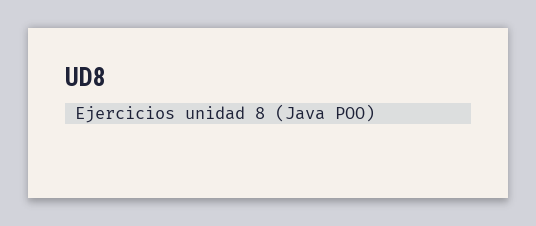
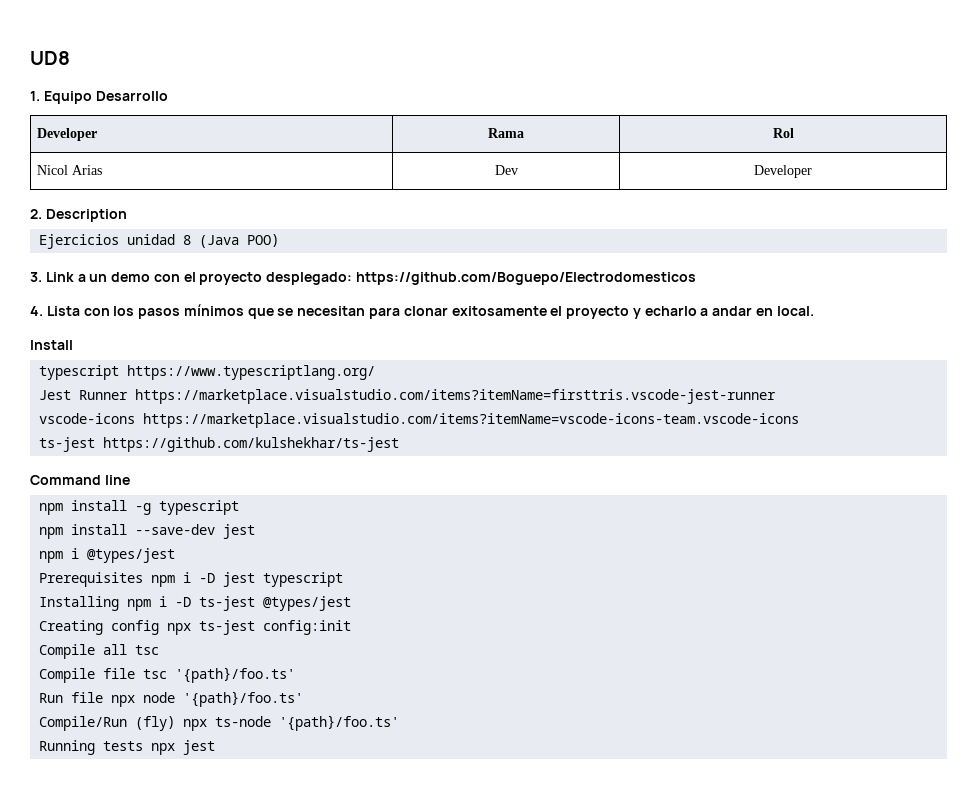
+ 1. Equipo Desarrollo
+ Developer | Rama | Rol
+ Nicol Arias | Dev | Developer
+ 2. Description
+ 3. Link a un demo con el proyecto desplegado: https://github.com/Boguepo/Electrodomesticos
+ 4. Lista con los pasos mínimos que se necesitan para clonar exitosamente el proyecto y echarlo a andar en local.
+ Install
+ typescript https://www.typescriptlang.org/
+ Jest Runner https://marketplace.visualstudio.com/items?itemName=firsttris.vscode-jest-runner
+ vscode-icons https://marketplace.visualstudio.com/items?itemName=vscode-icons-team.vscode-icons
+ ts-jest https://github.com/kulshekhar/ts-jest
+ Command line
+ npm install -g typescript
+ npm install --save-dev jest
+ npm i @types/jest
+ Prerequisites npm i -D jest typescript
+ Installing npm i -D ts-jest @types/jest
+ Creating config npx ts-jest config:init
+ Compile all tsc
+ Compile file tsc '{path}/foo.ts'
+ Run file npx node '{path}/foo.ts'
+ Compile/Run (fly) npx ts-node '{path}/foo.ts'
+ Running tests npx jest

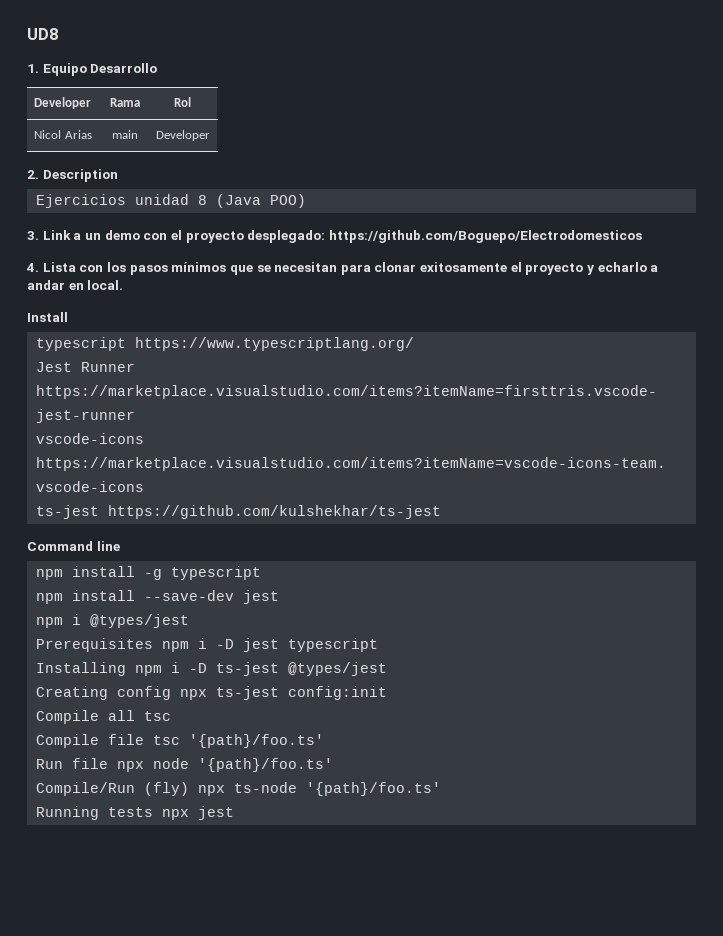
- Nicol Arias | Dev | Developer
+ Nicol Arias | main | Developer

